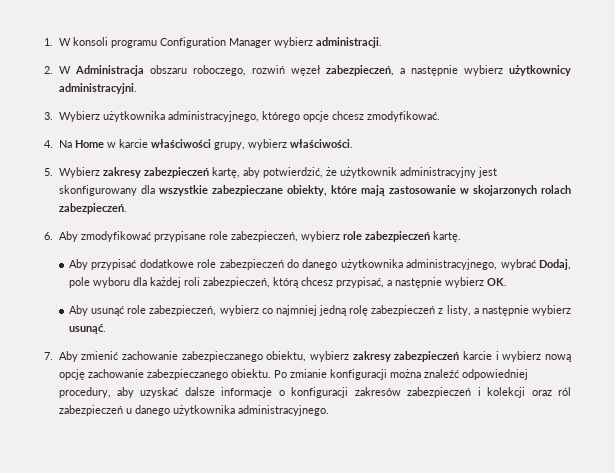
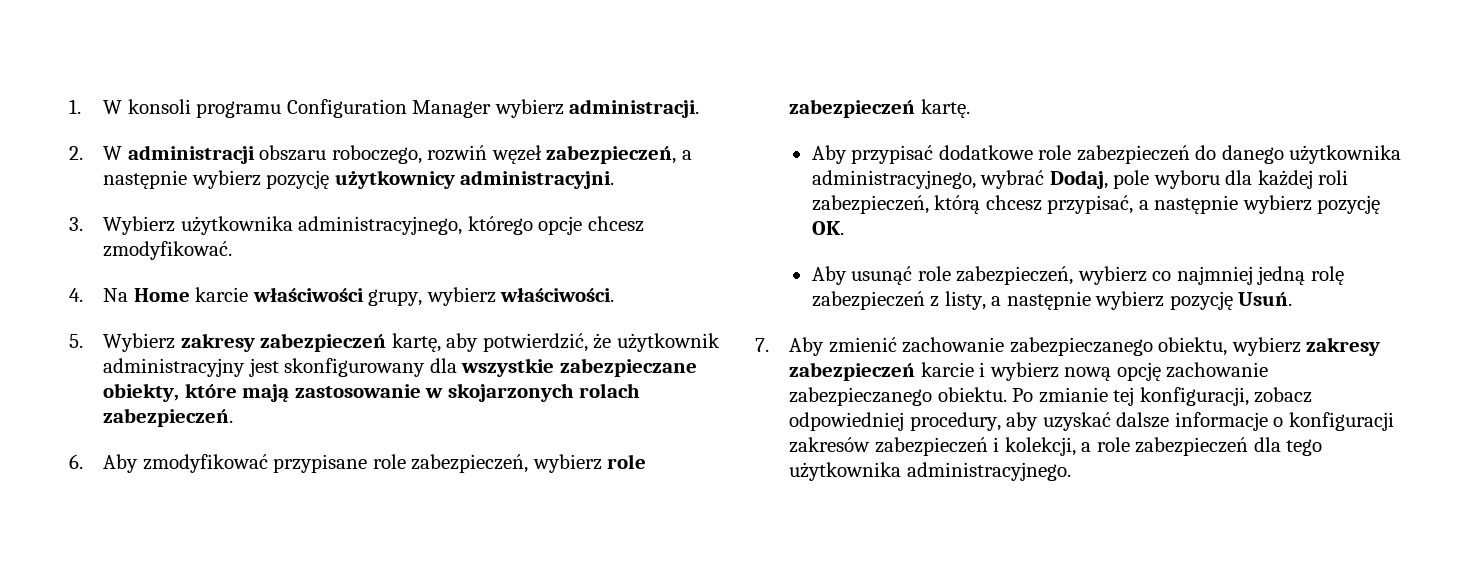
- 2. W Administracja obszaru roboczego, rozwiń węzeł zabezpieczeń, a następnie wybierz użytkownicy administracyjni.
+ 2. W administracji obszaru roboczego, rozwiń węzeł zabezpieczeń, a następnie wybierz pozycję użytkownicy administracyjni.
- 4. Na Home w karcie właściwości grupy, wybierz właściwości.
+ 4. Na Home karcie właściwości grupy, wybierz właściwości.
- Aby przypisać dodatkowe role zabezpieczeń do danego użytkownika administracyjnego, wybrać Dodaj, pole wyboru dla każdej roli zabezpieczeń, którą chcesz przypisać, a następnie wybierz OK.
+ Aby przypisać dodatkowe role zabezpieczeń do danego użytkownika administracyjnego, wybrać Dodaj, pole wyboru dla każdej roli zabezpieczeń, którą chcesz przypisać, a następnie wybierz pozycję OK.
- Aby usunąć role zabezpieczeń, wybierz co najmniej jedną rolę zabezpieczeń z listy, a następnie wybierz usunąć.
+ Aby usunąć role zabezpieczeń, wybierz co najmniej jedną rolę zabezpieczeń z listy, a następnie wybierz pozycję Usuń.
- Po zmianie konfiguracji można znaleźć odpowiedniej procedury, aby uzyskać dalsze informacje o konfiguracji zakresów zabezpieczeń i kolekcji oraz ról zabezpieczeń u danego użytkownika administracyjnego.
+ Po zmianie tej konfiguracji, zobacz odpowiedniej procedury, aby uzyskać dalsze informacje o konfiguracji zakresów zabezpieczeń i kolekcji, a role zabezpieczeń dla tego użytkownika administracyjnego.

